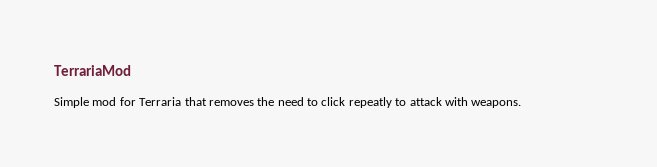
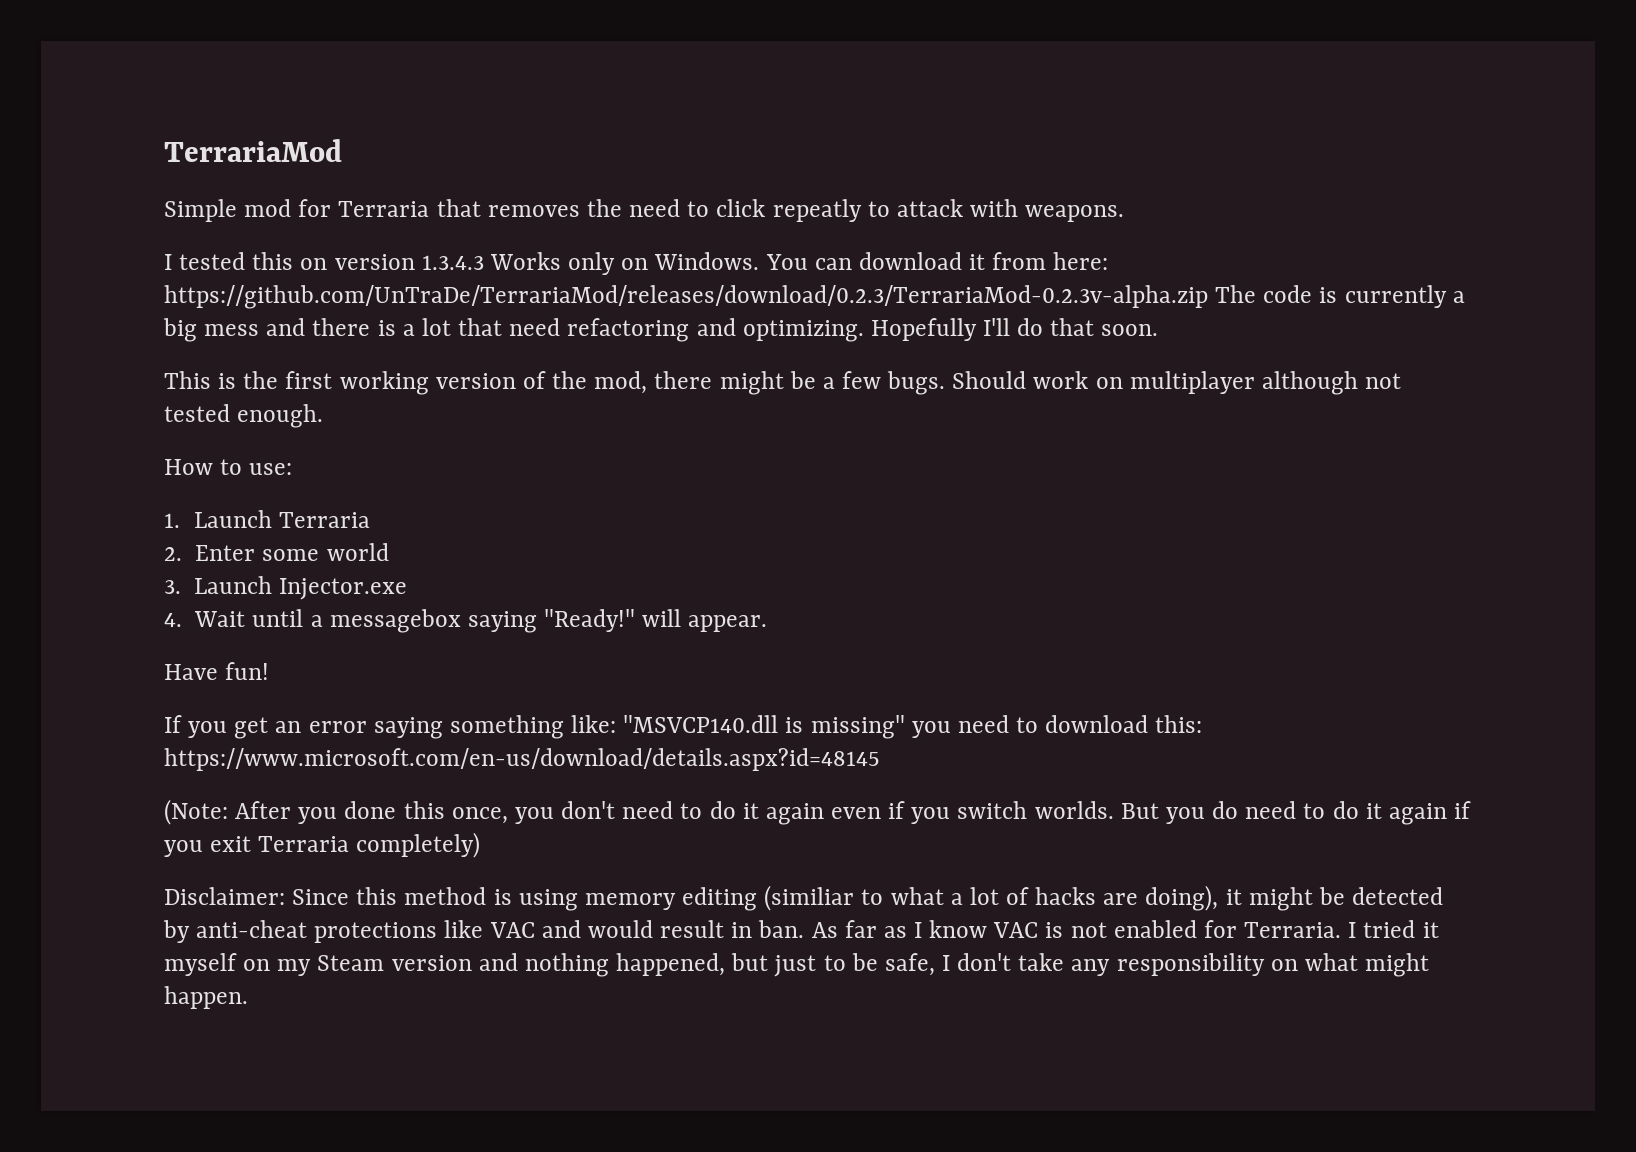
+ I tested this on version 1.3.4.3 Works only on Windows. You can download it from here: https://github.com/UnTraDe/TerrariaMod/releases/download/0.2.3/TerrariaMod-0.2.3v-alpha.zip The code is currently a big mess and there is a lot that need refactoring and optimizing. Hopefully I'll do that soon.
+ This is the first working version of the mod, there might be a few bugs. Should work on multiplayer although not tested enough.
+ How to use:
+ 1. Launch Terraria
+ 2. Enter some world
+ 3. Launch Injector.exe
+ 4. Wait until a messagebox saying "Ready!" will appear.
+ Have fun!
+ If you get an error saying something like: "MSVCP140.dll is missing" you need to download this: https://www.microsoft.com/en-us/download/details.aspx?id=48145
+ (Note: After you done this once, you don't need to do it again even if you switch worlds. But you do need to do it again if you exit Terraria completely)
+ Disclaimer: Since this method is using memory editing (similiar to what a lot of hacks are doing), it might be detected by anti-cheat protections like VAC and would result in ban. As far as I know VAC is not enabled for Terraria. I tried it myself on my Steam version and nothing happened, but just to be safe, I don't take any responsibility on what might happen.

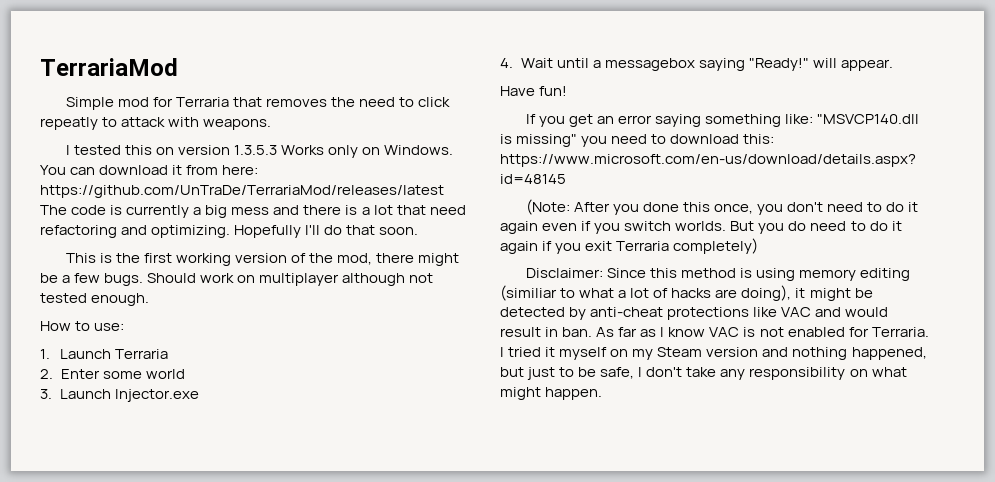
- I tested this on version 1.3.4.3 Works only on Windows.
+ I tested this on version 1.3.5.3 Works only on Windows.
- You can download it from here: https://github.com/UnTraDe/TerrariaMod/releases/download/0.2.3/TerrariaMod-0.2.3v-alpha.zip The code is currently a big mess and there is a lot that need refactoring and optimizing.
+ You can download it from here: https://github.com/UnTraDe/TerrariaMod/releases/latest The code is currently a big mess and there is a lot that need refactoring and optimizing.

